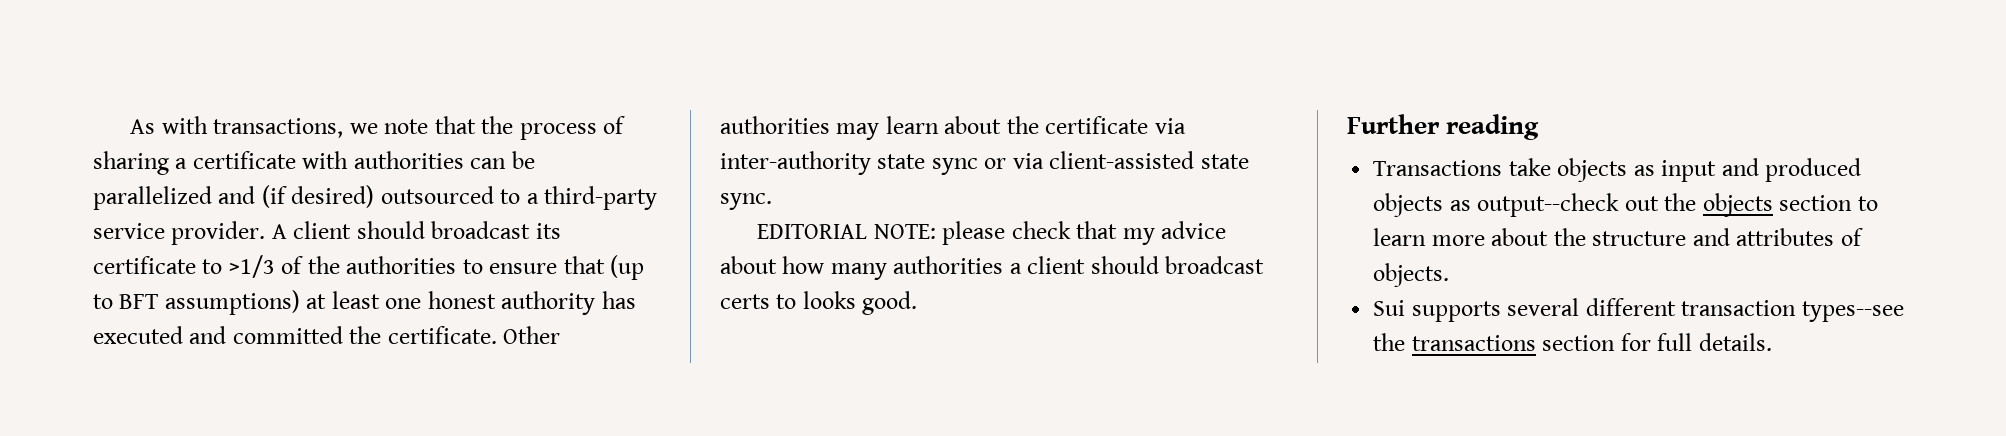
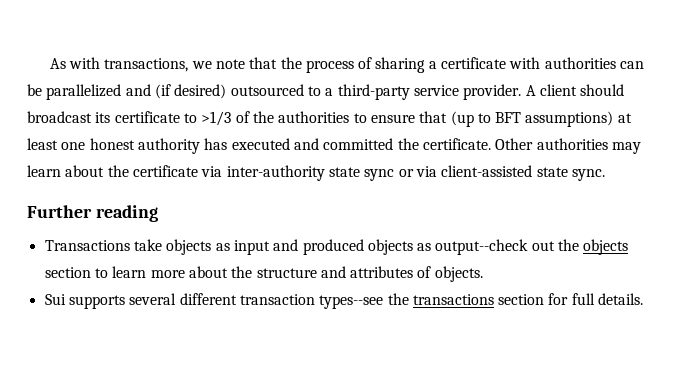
- EDITORIAL NOTE: please check that my advice about how many authorities a client should broadcast certs to looks good.

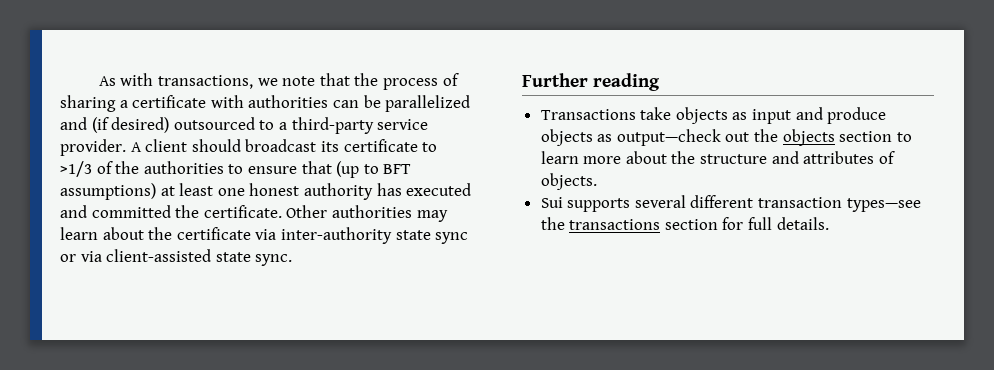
- Transactions take objects as input and produced objects as output--check out the objects section to learn more about the structure and attributes of objects.
+ Transactions take objects as input and produce objects as output—check out the objects section to learn more about the structure and attributes of objects.
- Sui supports several different transaction types--see the transactions section for full details.
+ Sui supports several different transaction types—see the transactions section for full details.

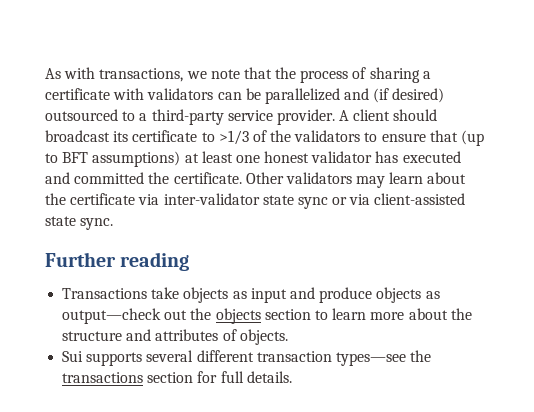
- As with transactions, we note that the process of sharing a certificate with authorities can be parallelized and (if desired) outsourced to a third-party service provider.
+ As with transactions, we note that the process of sharing a certificate with validators can be parallelized and (if desired) outsourced to a third-party service provider.
- A client should broadcast its certificate to >1/3 of the authorities to ensure that (up to BFT assumptions) at least one honest authority has executed and committed the certificate.
+ A client should broadcast its certificate to >1/3 of the validators to ensure that (up to BFT assumptions) at least one honest validator has executed and committed the certificate.
- Other authorities may learn about the certificate via inter-authority state sync or via client-assisted state sync.
+ Other validators may learn about the certificate via inter-validator state sync or via client-assisted state sync.

